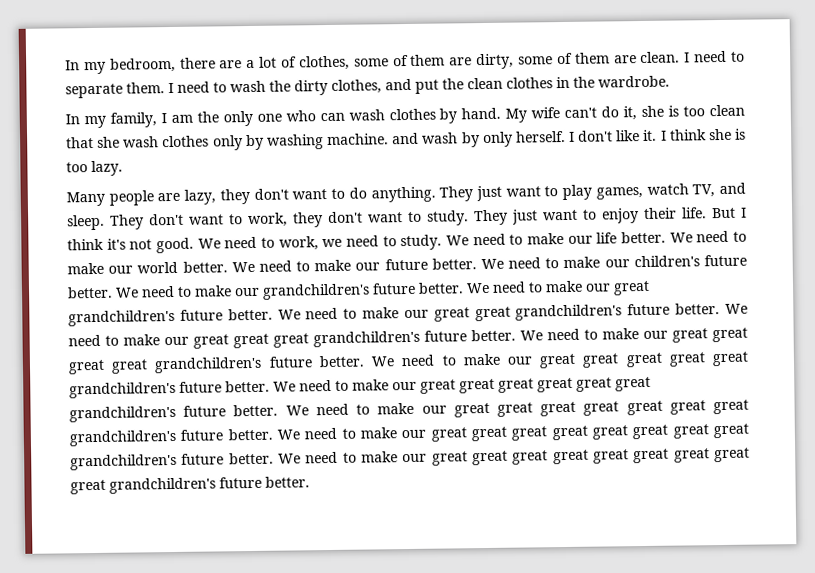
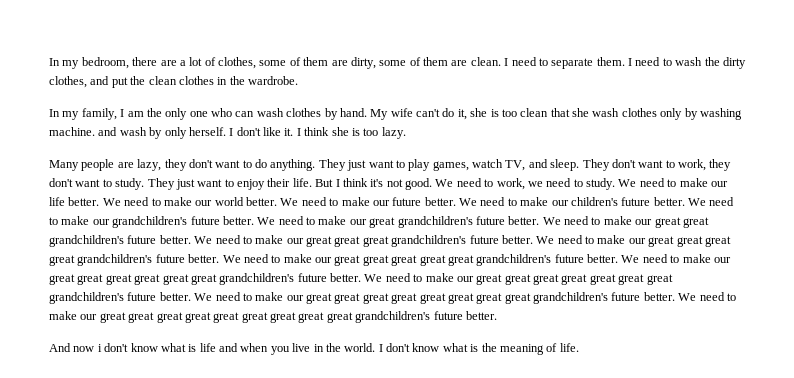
+ And now i don't know what is life and when you live in the world. I don't know what is the meaning of life.

